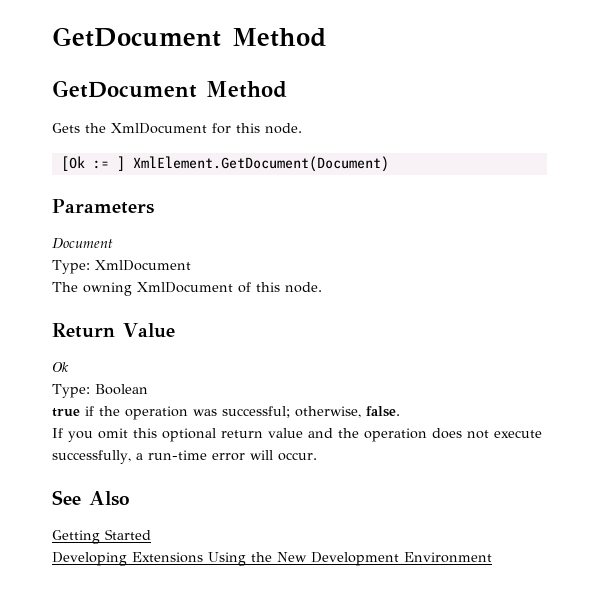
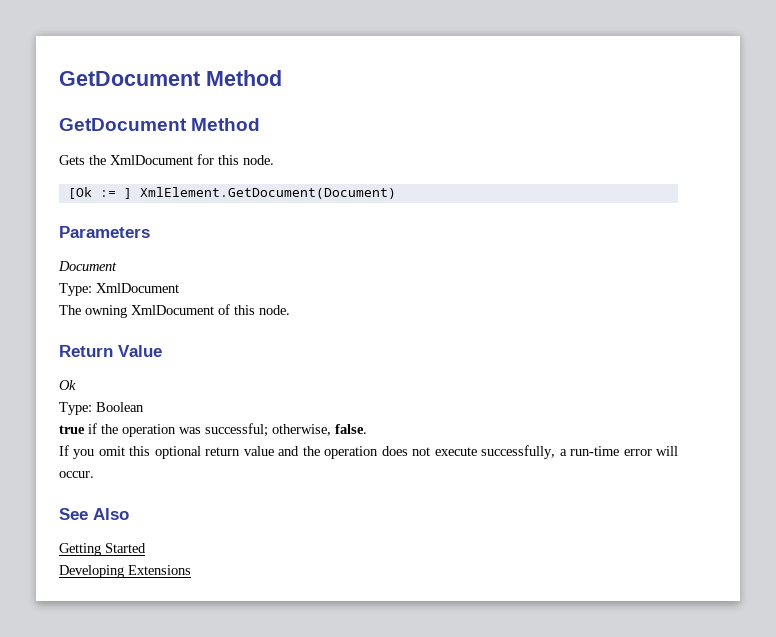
- Developing Extensions Using the New Development Environment
+ Developing Extensions

